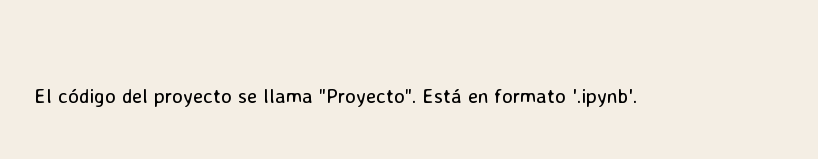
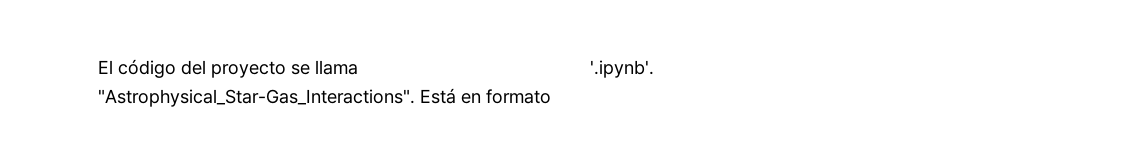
- El código del proyecto se llama "Proyecto".
+ El código del proyecto se llama "Astrophysical_Star-Gas_Interactions".

